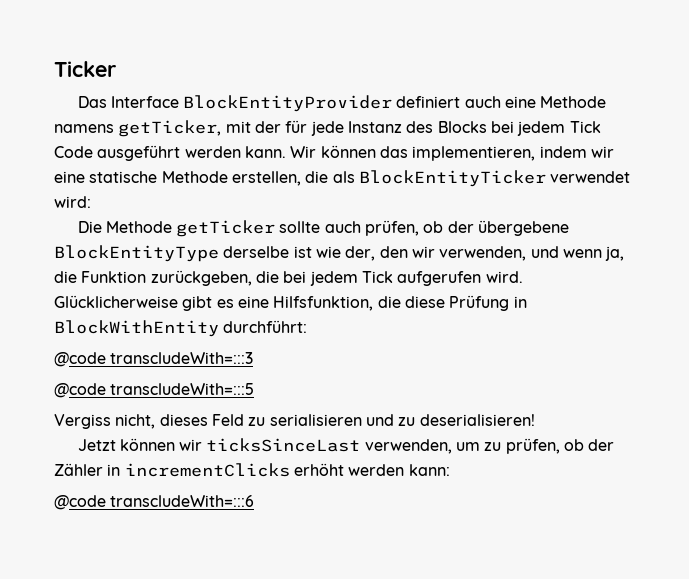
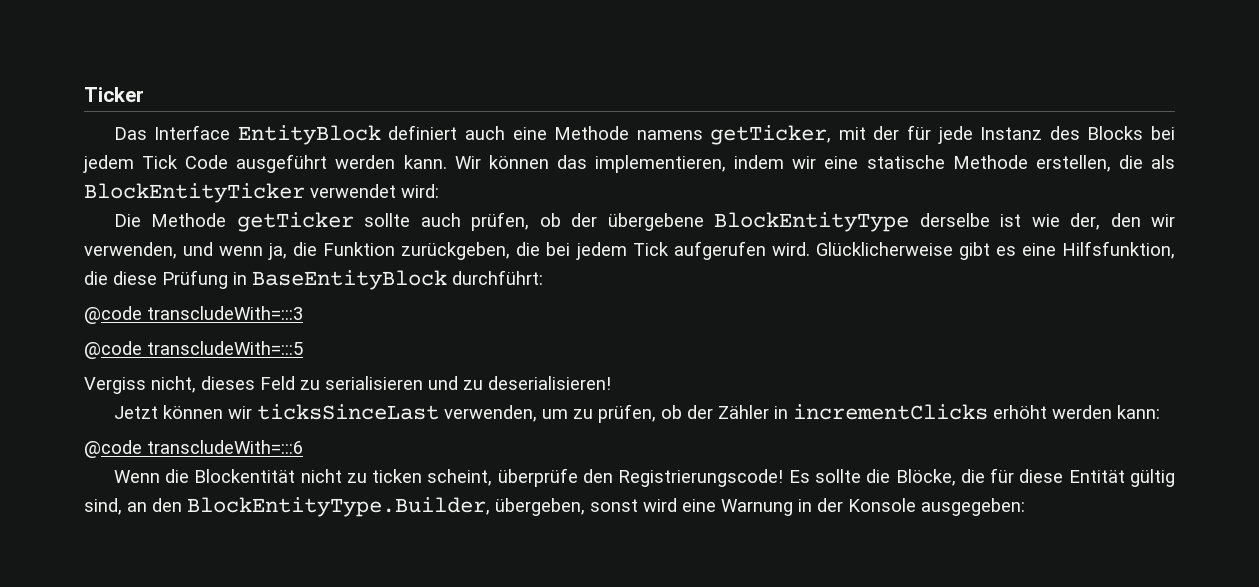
- Das Interface BlockEntityProvider definiert auch eine Methode namens getTicker, mit der für jede Instanz des Blocks bei jedem Tick Code ausgeführt werden kann.
+ Das Interface EntityBlock definiert auch eine Methode namens getTicker, mit der für jede Instanz des Blocks bei jedem Tick Code ausgeführt werden kann.
- Glücklicherweise gibt es eine Hilfsfunktion, die diese Prüfung in BlockWithEntity durchführt:
+ Glücklicherweise gibt es eine Hilfsfunktion, die diese Prüfung in BaseEntityBlock durchführt:
+ Wenn die Blockentität nicht zu ticken scheint, überprüfe den Registrierungscode! Es sollte die Blöcke, die für diese Entität gültig sind, an den BlockEntityType.Builder, übergeben, sonst wird eine Warnung in der Konsole ausgegeben:

